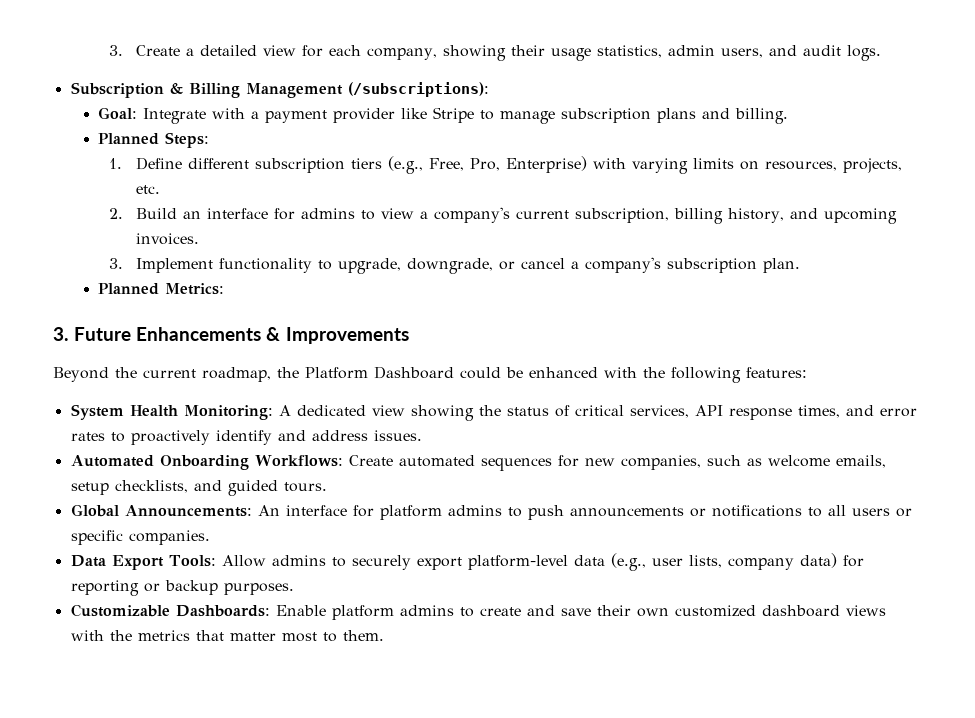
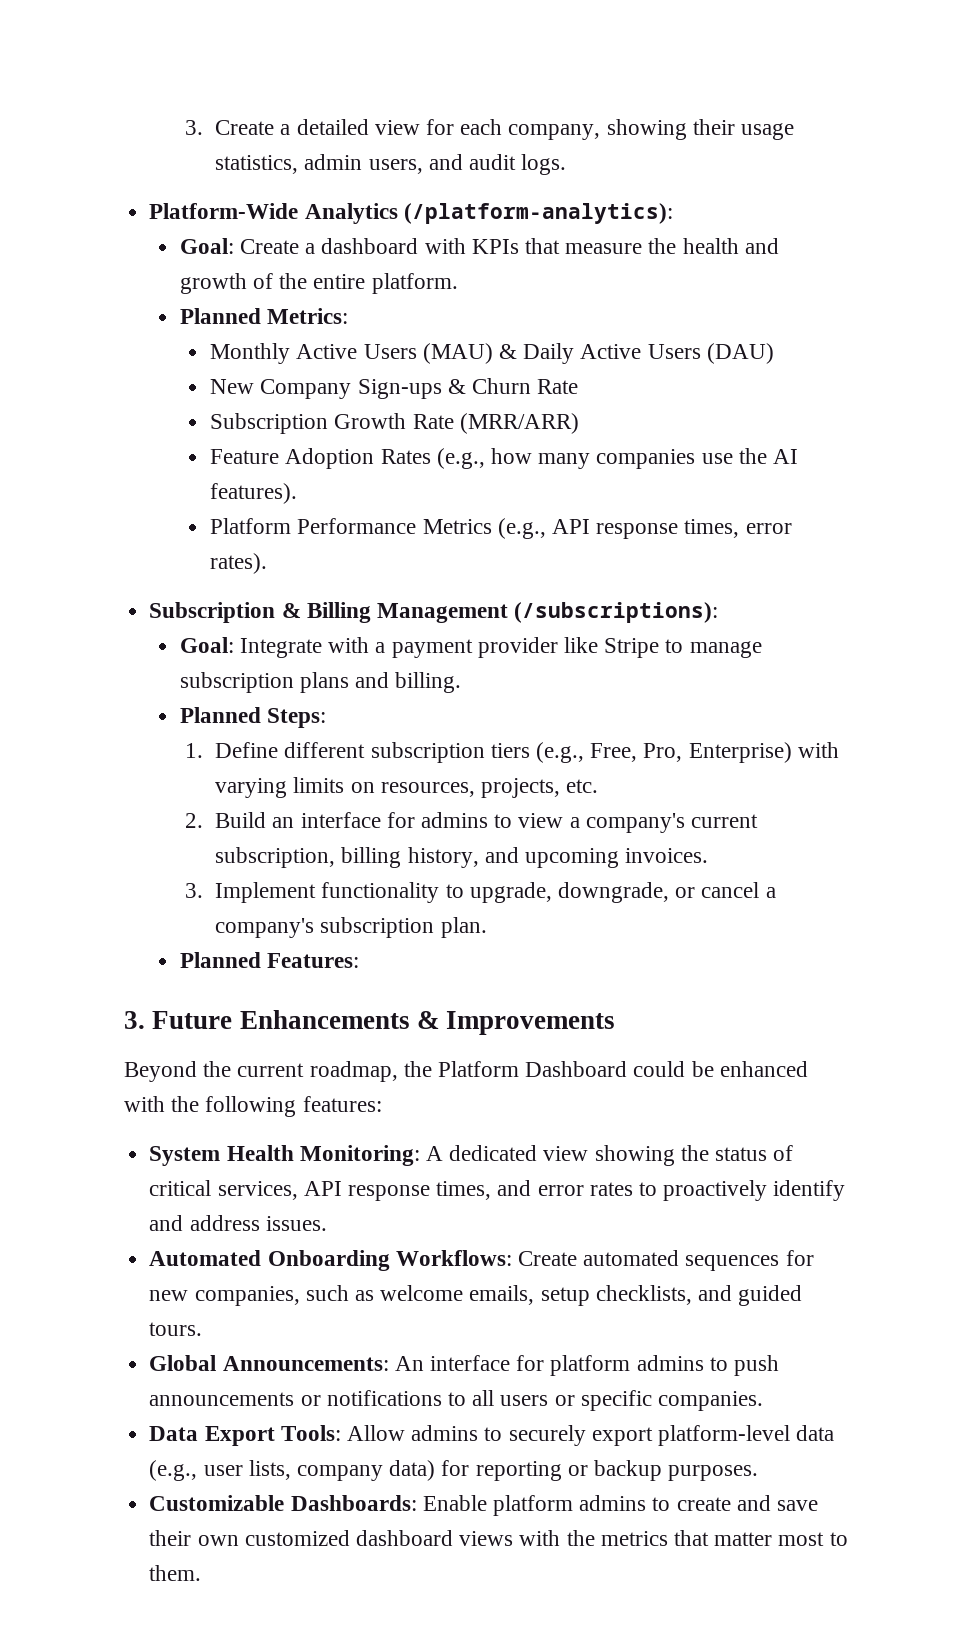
+ Platform-Wide Analytics (/platform-analytics):
+ Goal: Create a dashboard with KPIs that measure the health and growth of the entire platform.
+ Planned Metrics:
+ Monthly Active Users (MAU) & Daily Active Users (DAU)
+ New Company Sign-ups & Churn Rate
+ Subscription Growth Rate (MRR/ARR)
+ Feature Adoption Rates (e.g., how many companies use the AI features).
+ Platform Performance Metrics (e.g., API response times, error rates).
- Planned Metrics:
+ Planned Features:

